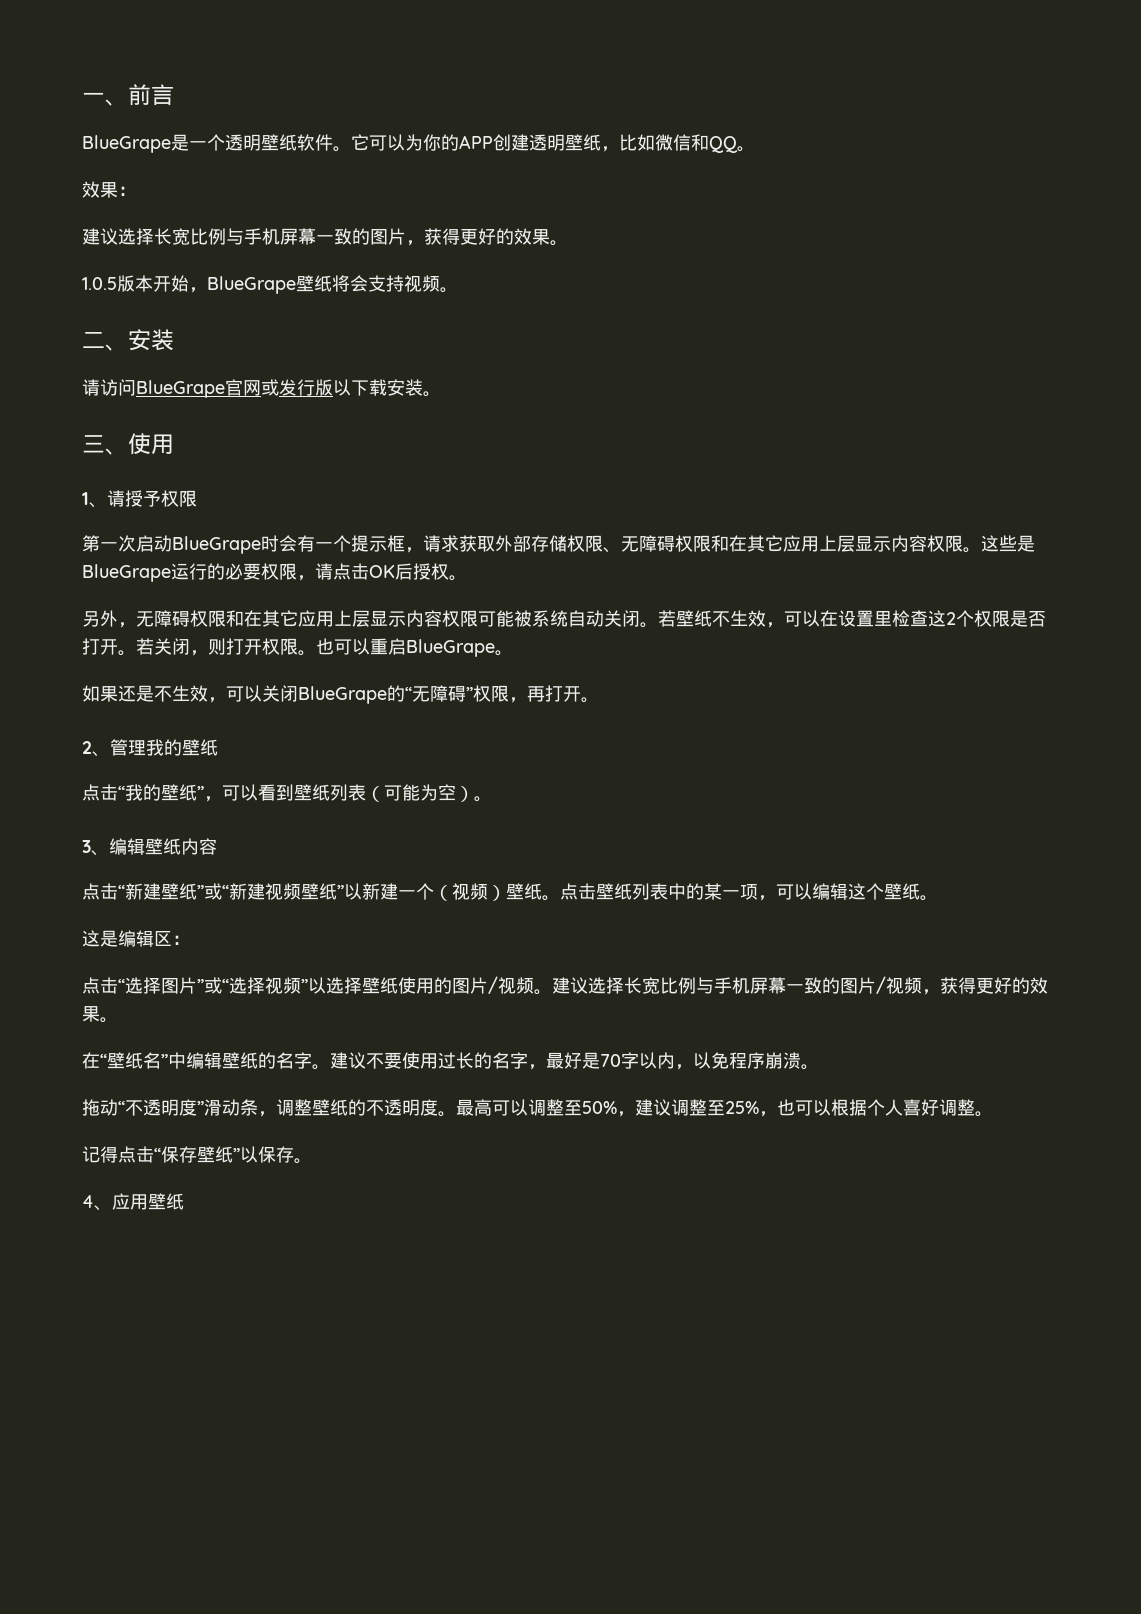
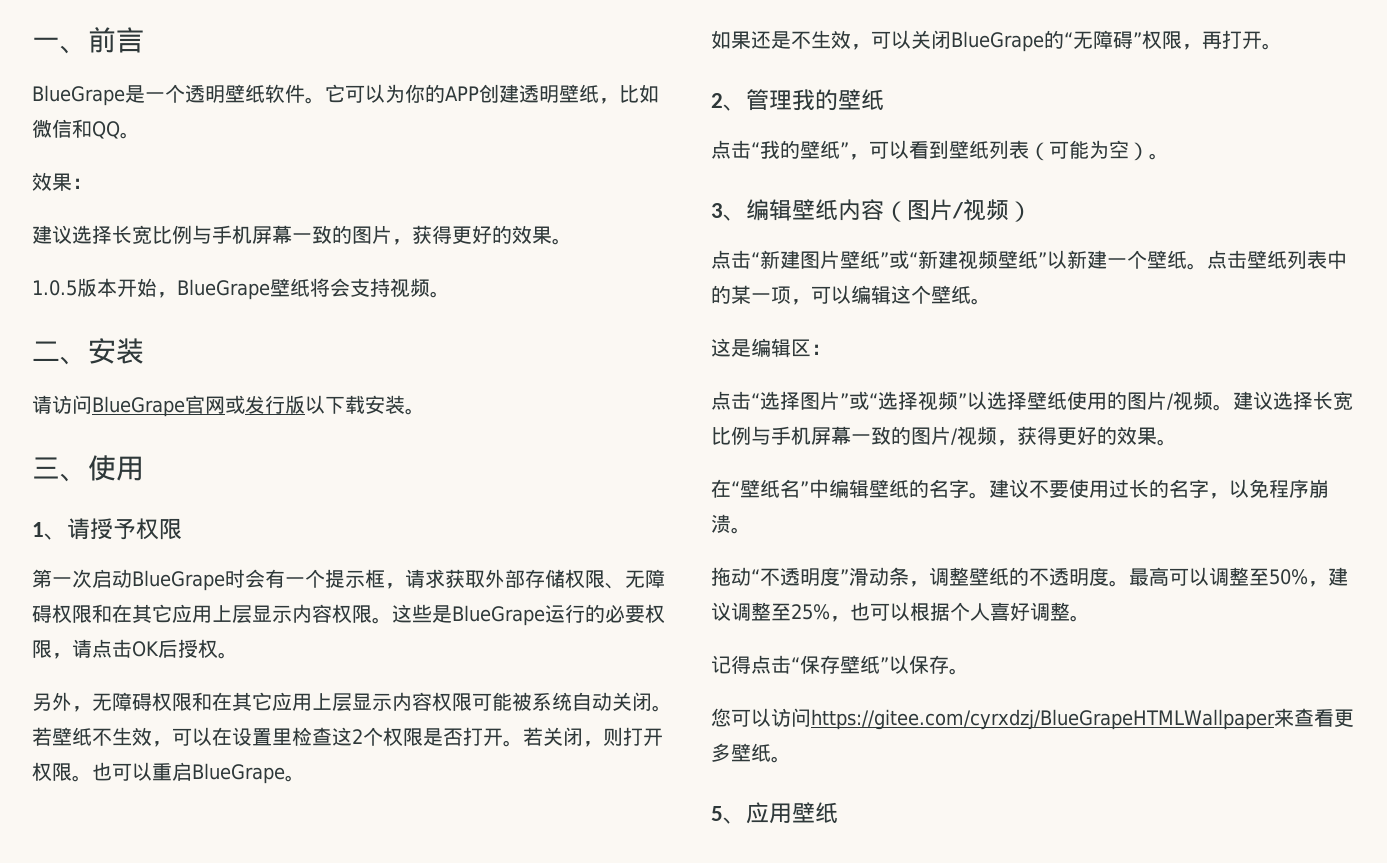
- 3、编辑壁纸内容
+ 3、编辑壁纸内容（图片/视频）
- 点击“新建壁纸”或“新建视频壁纸”以新建一个（视频）壁纸。
+ 点击“新建图片壁纸”或“新建视频壁纸”以新建一个壁纸。
- 建议不要使用过长的名字，最好是70字以内，以免程序崩溃。
+ 建议不要使用过长的名字，以免程序崩溃。
- 4、应用壁纸
+ 您可以访问https://gitee.com/cyrxdzj/BlueGrapeHTMLWallpaper来查看更多壁纸。
+ 5、应用壁纸

